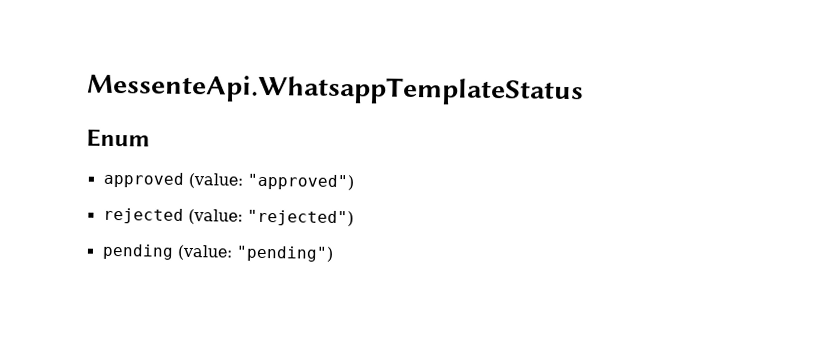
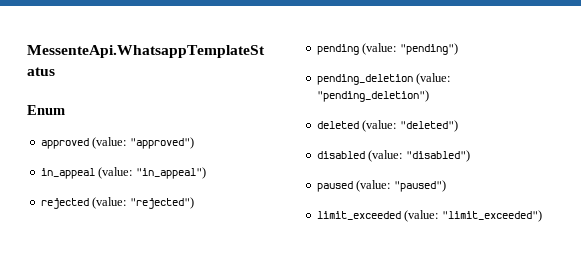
+ in_appeal (value: "in_appeal")
+ pending_deletion (value: "pending_deletion")
+ deleted (value: "deleted")
+ disabled (value: "disabled")
+ paused (value: "paused")
+ limit_exceeded (value: "limit_exceeded")

